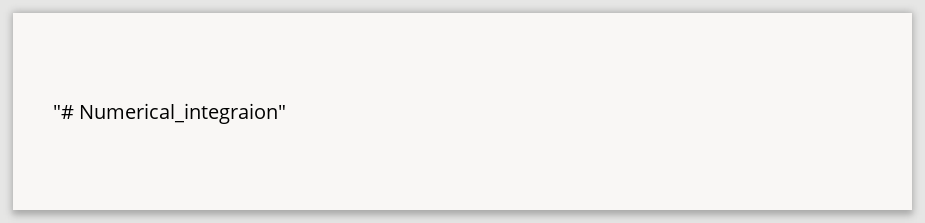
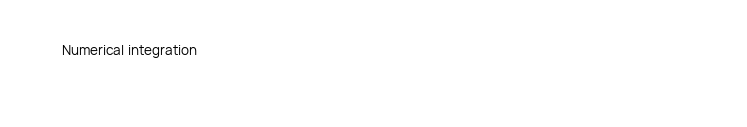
- "# Numerical_integraion"
+ Numerical integration

